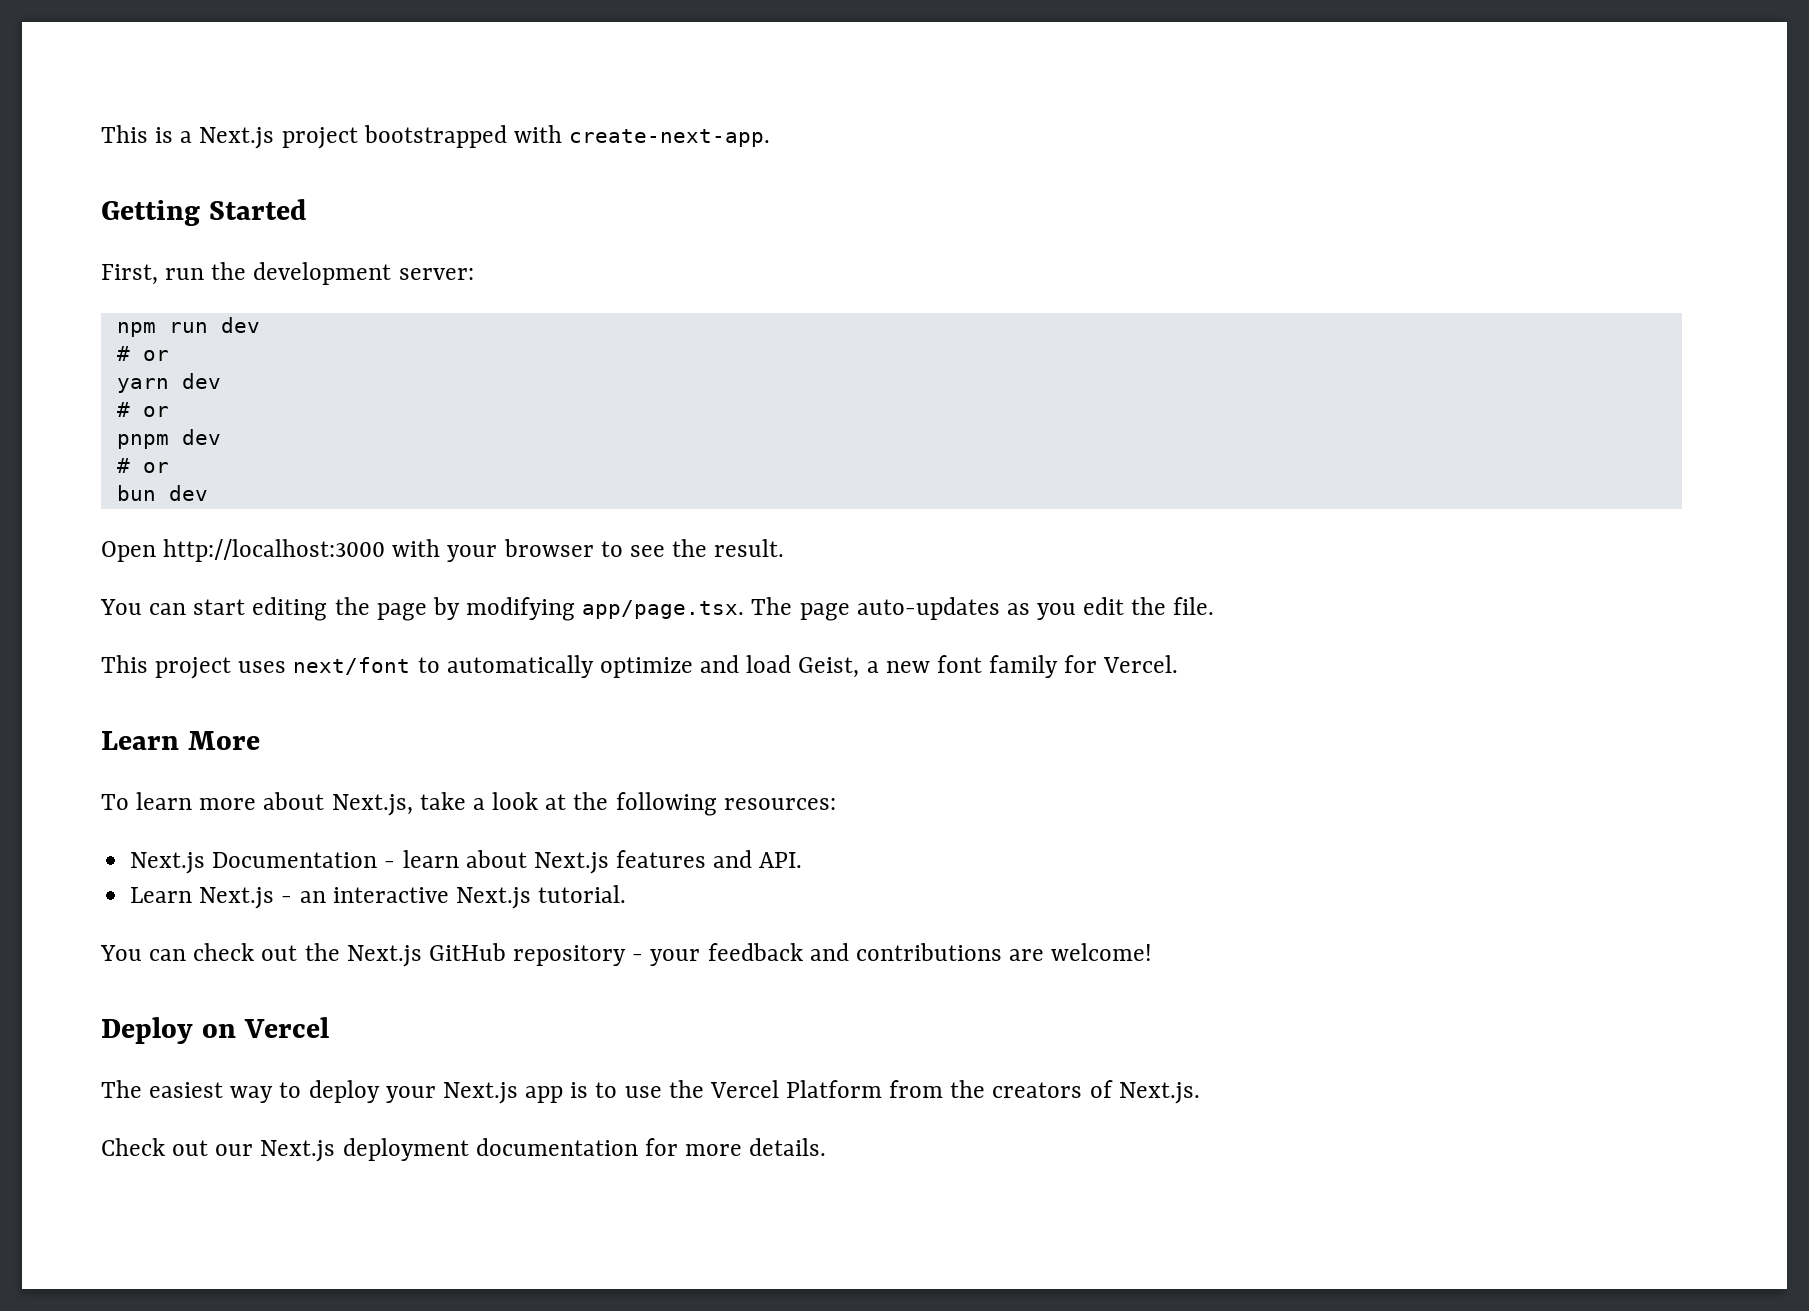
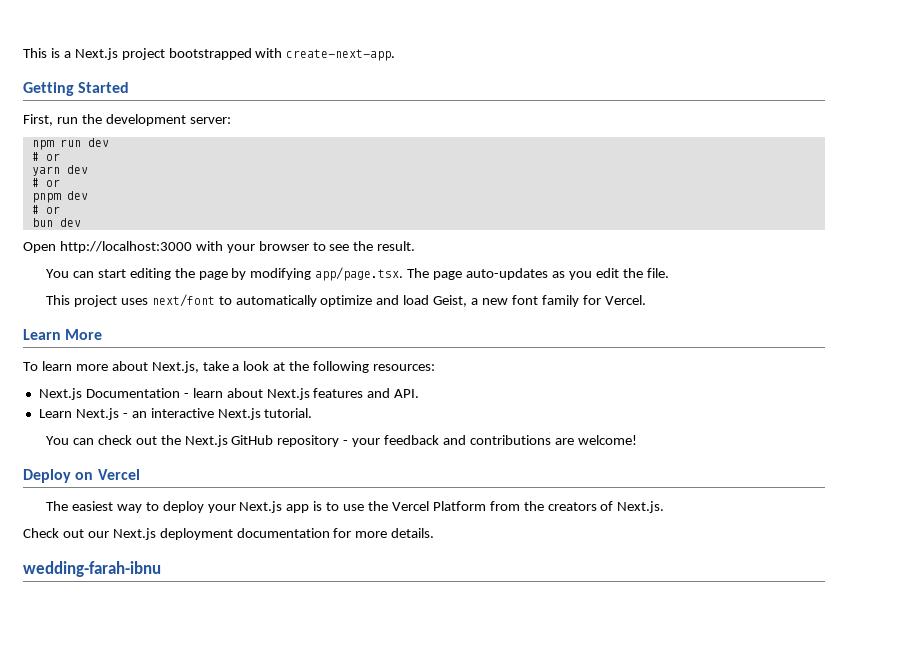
+ wedding-farah-ibnu

